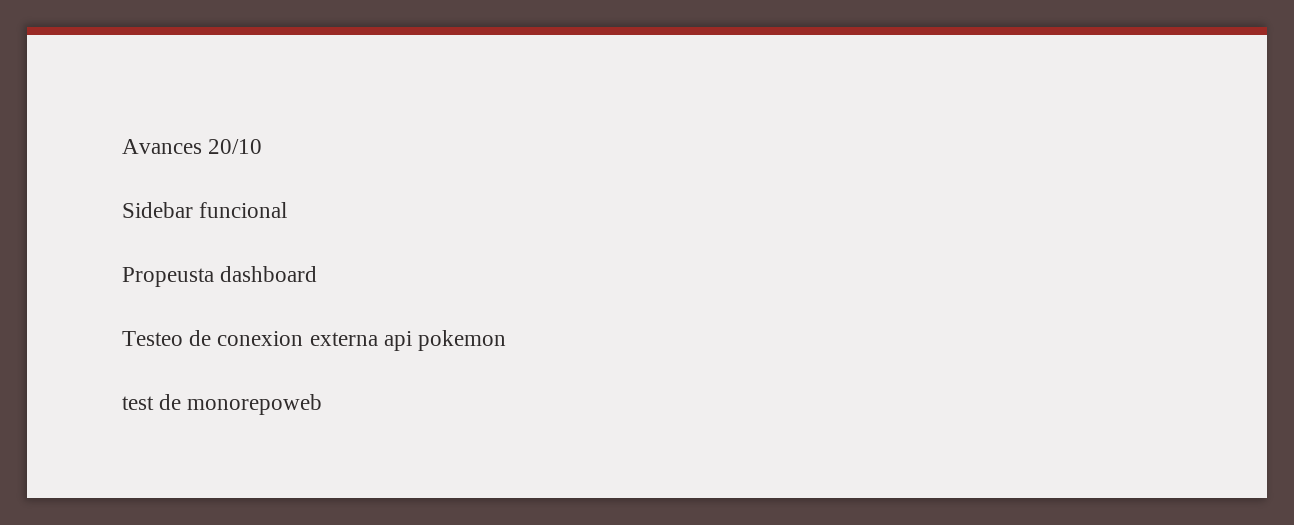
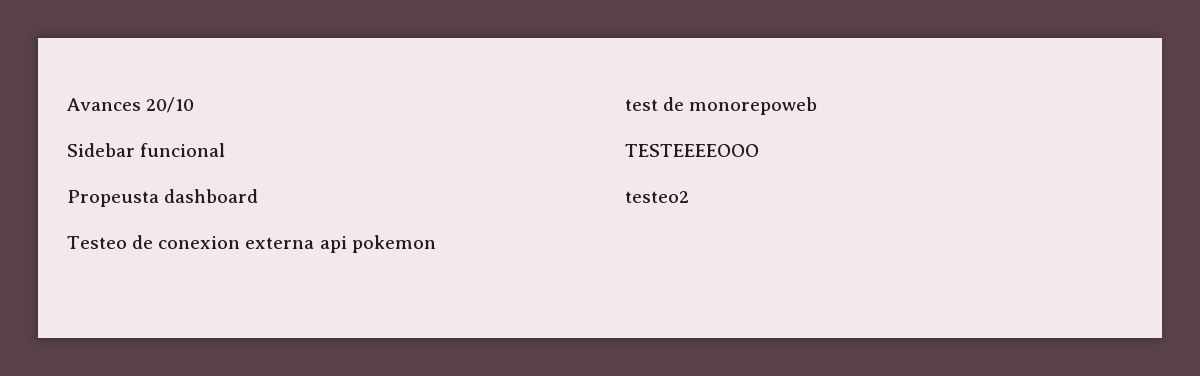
+ TESTEEEEOOO
+ testeo2

